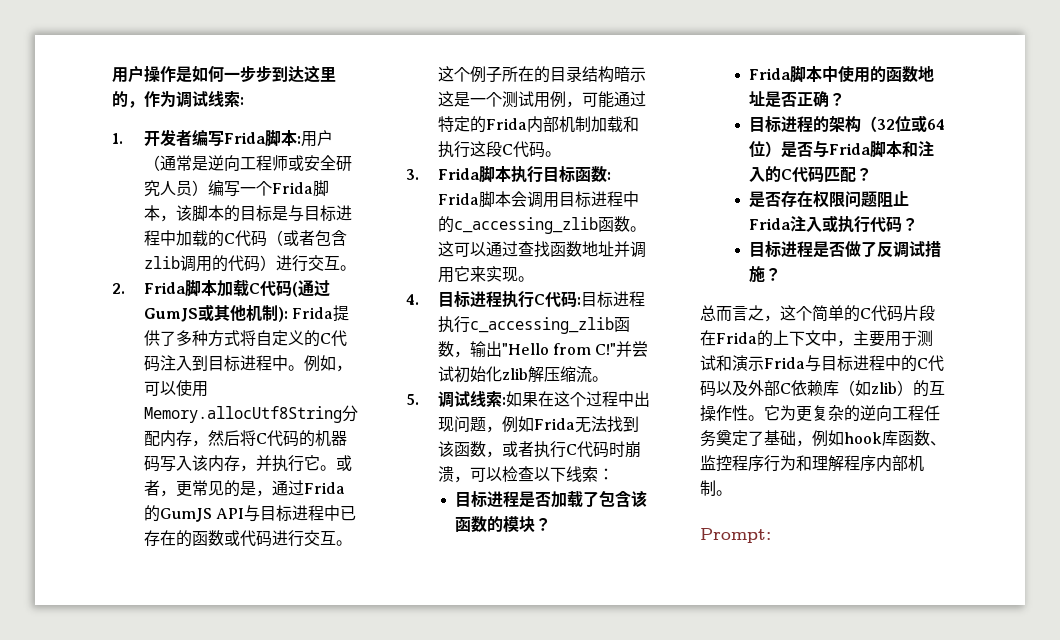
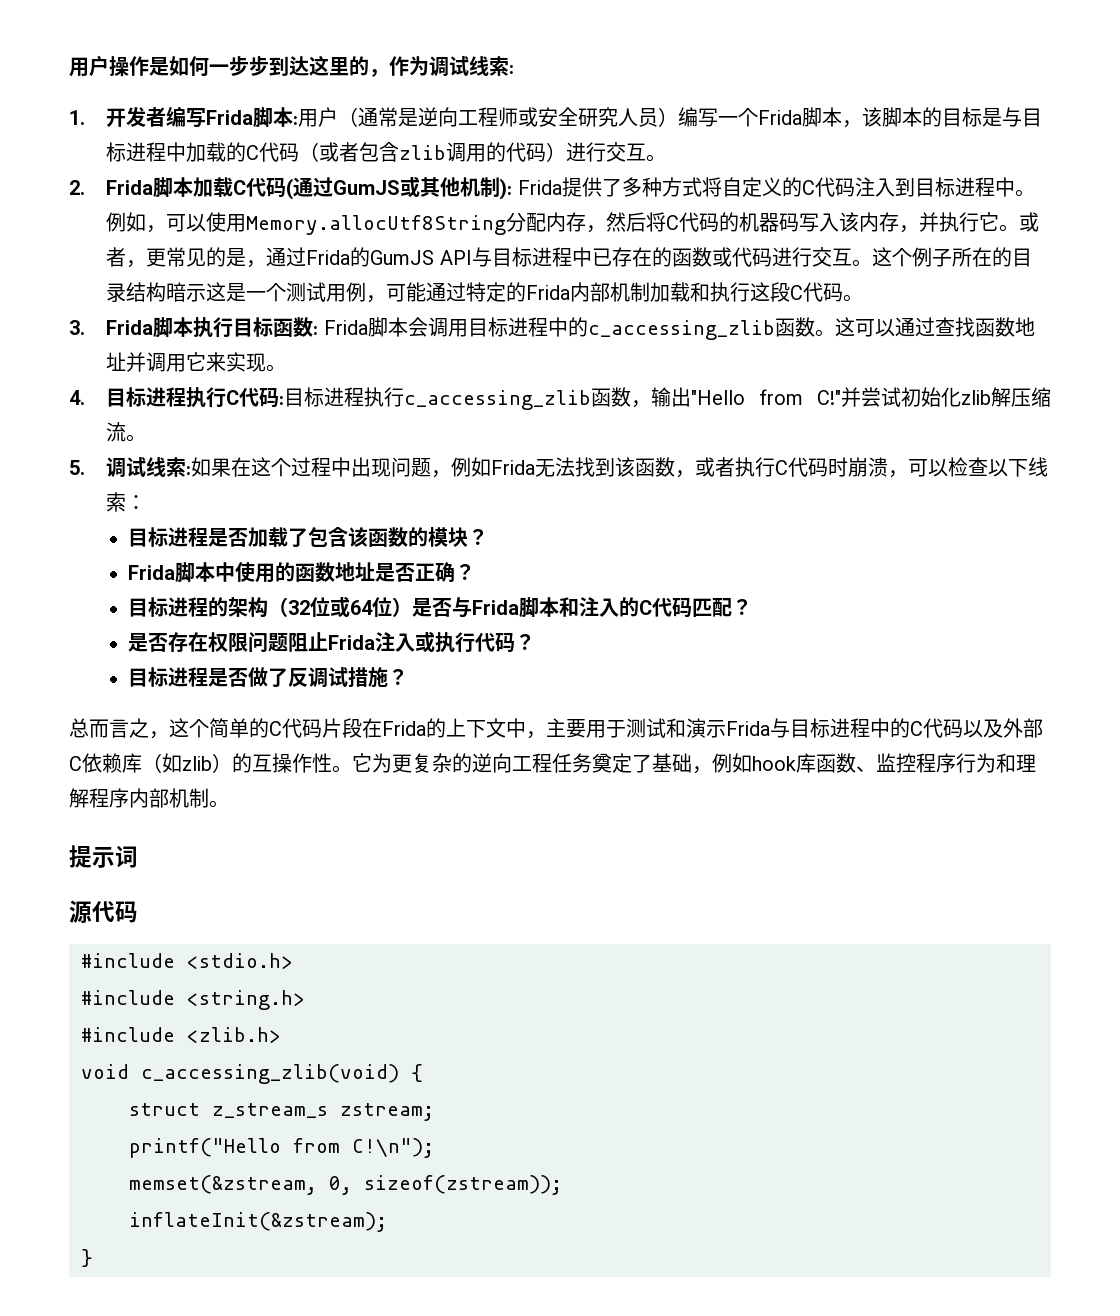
- Prompt:
+ 提示词
+ 源代码
+ #include <stdio.h>
+ #include <string.h>
+ #include <zlib.h>
+ void c_accessing_zlib(void) {
+ struct z_stream_s zstream;
+ printf("Hello from C!\n");
+ memset(&zstream, 0, sizeof(zstream));
+ inflateInit(&zstream);
+ }

